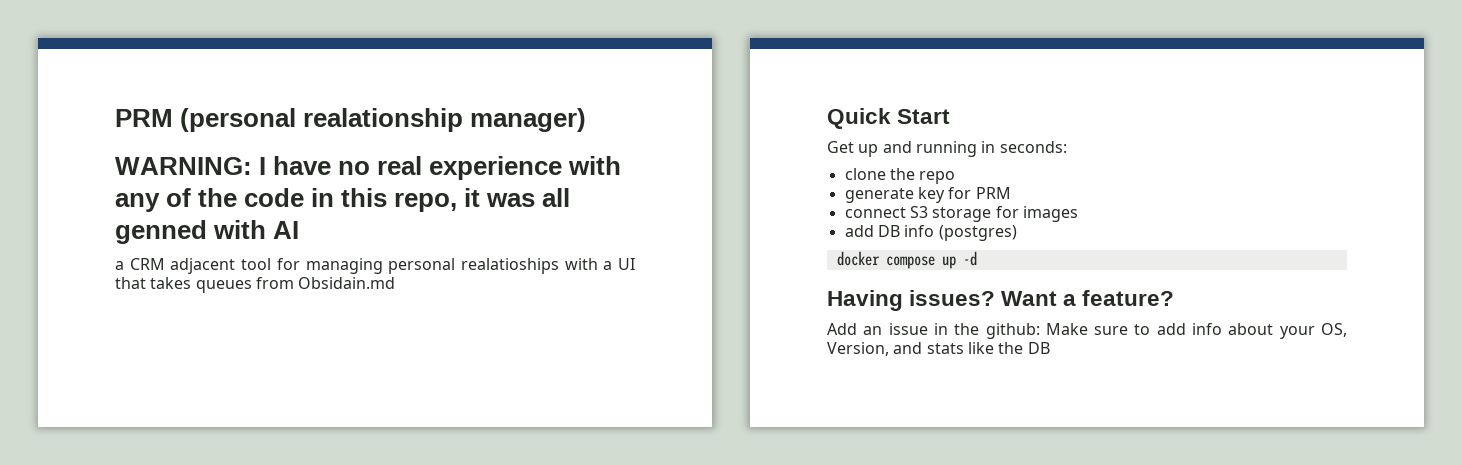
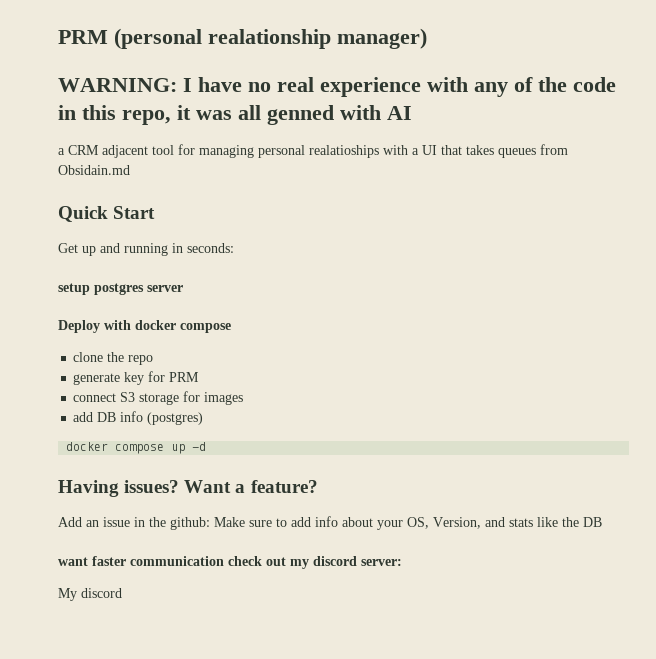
+ setup postgres server
+ Deploy with docker compose
+ want faster communication check out my discord server:
+ My discord

